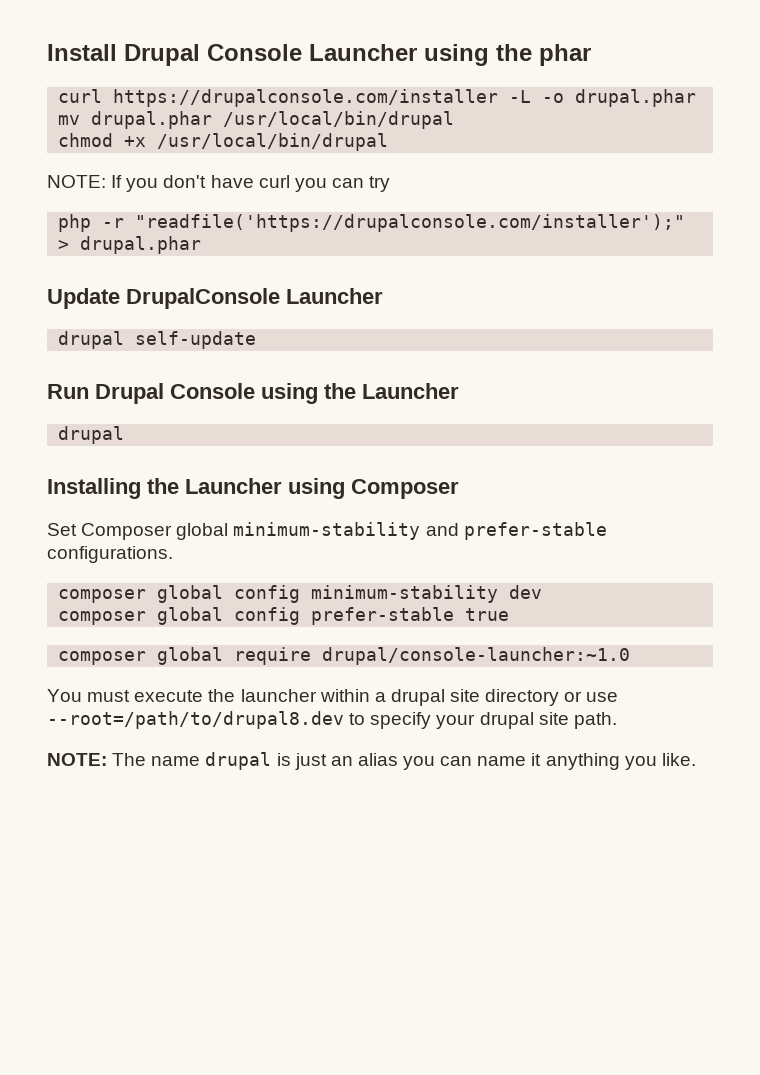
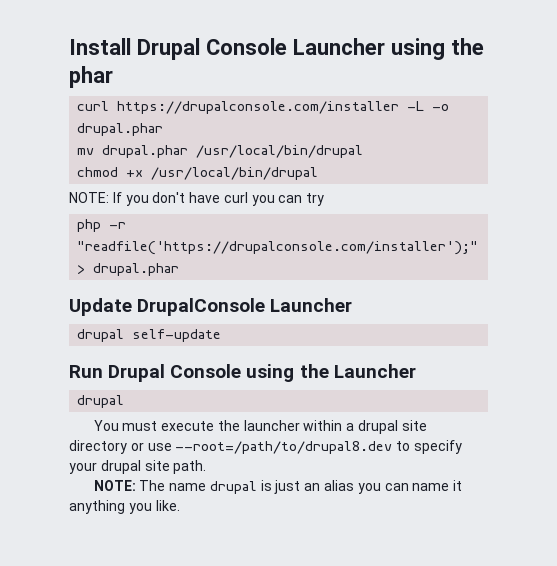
- Installing the Launcher using Composer
- Set Composer global minimum-stability and prefer-stable configurations.
- composer global config minimum-stability dev
- composer global config prefer-stable true
- composer global require drupal/console-launcher:~1.0

